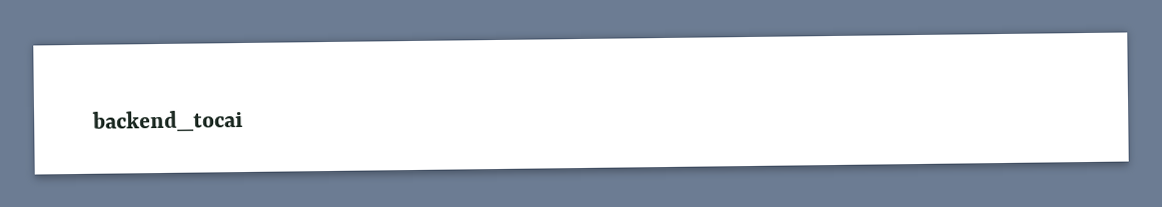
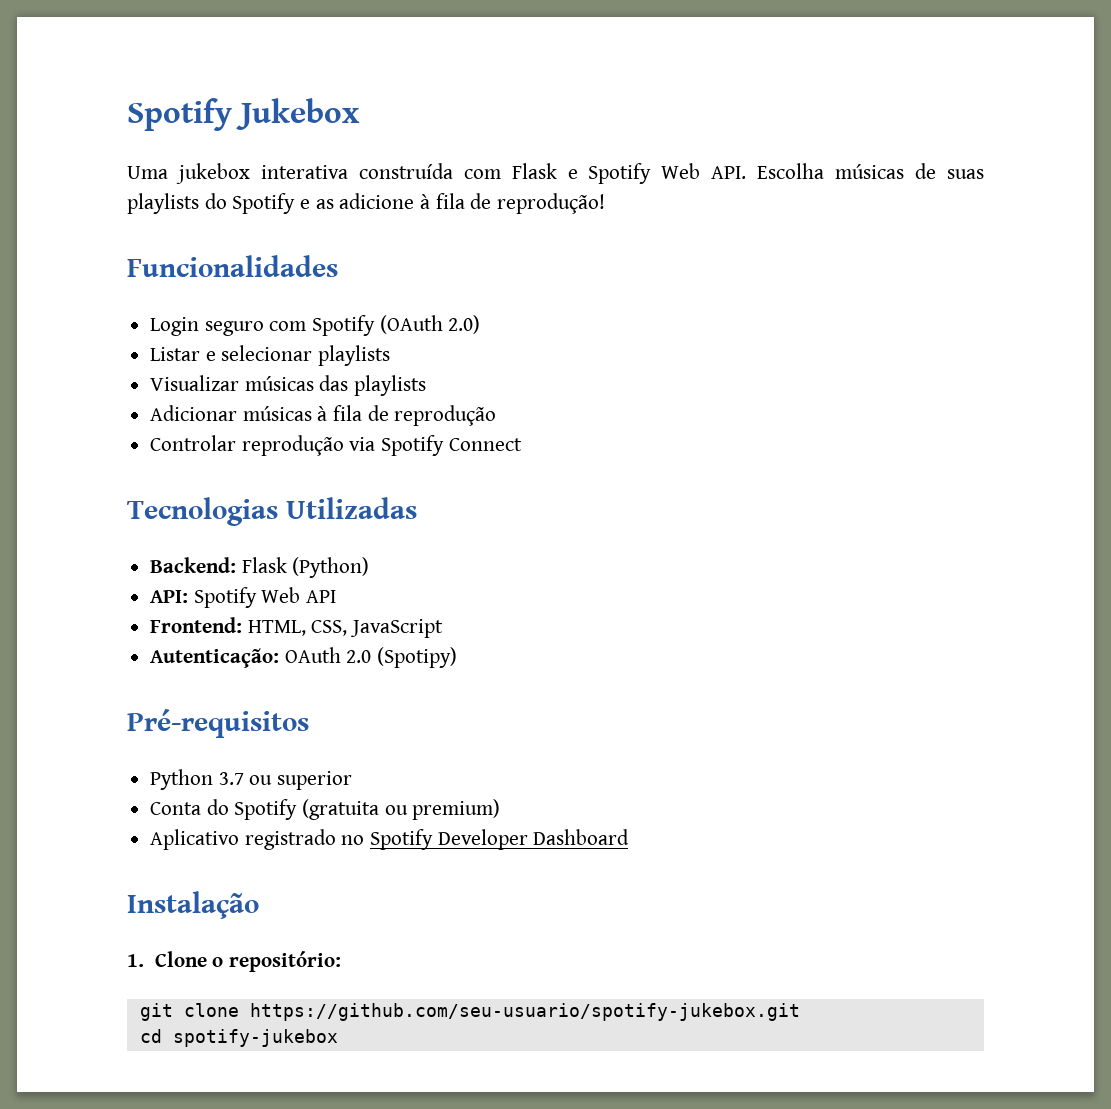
- backend_tocai
+ Spotify Jukebox
+ Uma jukebox interativa construída com Flask e Spotify Web API. Escolha músicas de suas playlists do Spotify e as adicione à fila de reprodução!
+ Funcionalidades
+ Login seguro com Spotify (OAuth 2.0)
+ Listar e selecionar playlists
+ Visualizar músicas das playlists
+ Adicionar músicas à fila de reprodução
+ Controlar reprodução via Spotify Connect
+ Tecnologias Utilizadas
+ Backend: Flask (Python)
+ API: Spotify Web API
+ Frontend: HTML, CSS, JavaScript
+ Autenticação: OAuth 2.0 (Spotipy)
+ Pré-requisitos
+ Python 3.7 ou superior
+ Conta do Spotify (gratuita ou premium)
+ Aplicativo registrado no Spotify Developer Dashboard
+ Instalação
+ 1. Clone o repositório:
+ git clone https://github.com/seu-usuario/spotify-jukebox.git
+ cd spotify-jukebox

